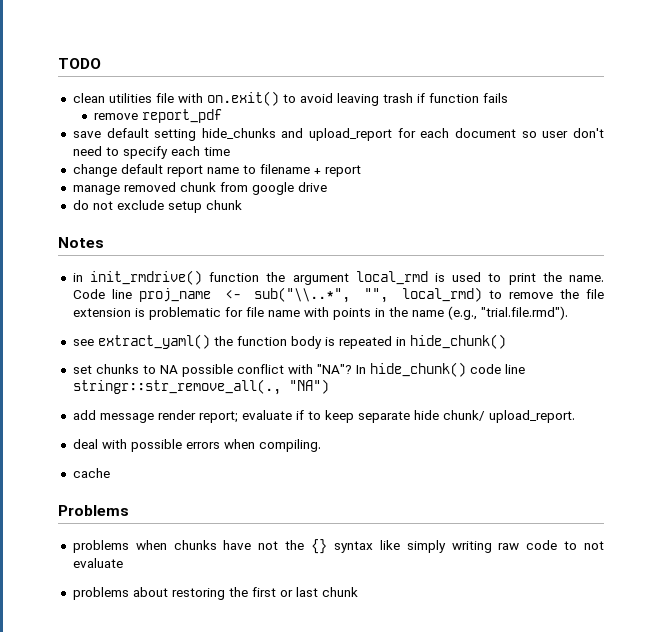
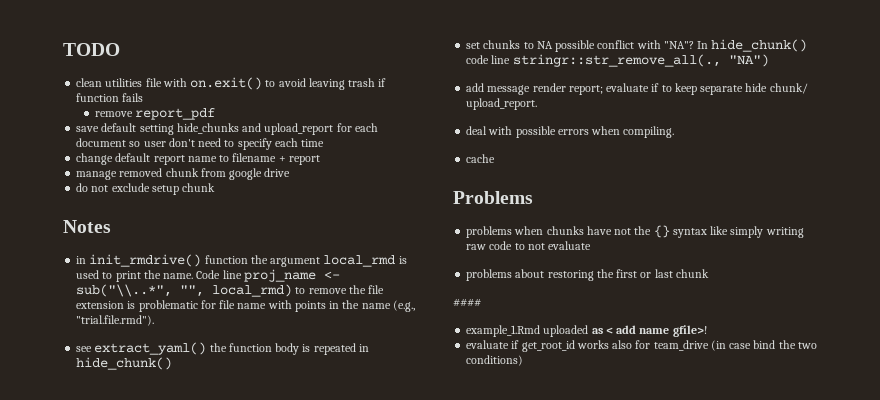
+ ####
+ example_1.Rmd uploaded as < add name gfile>!
+ evaluate if get_root_id works also for team_drive (in case bind the two conditions)

